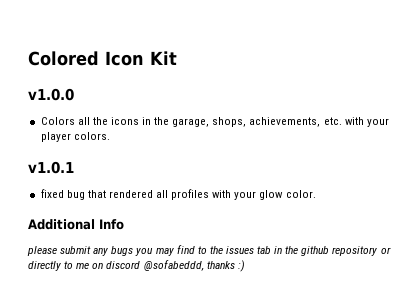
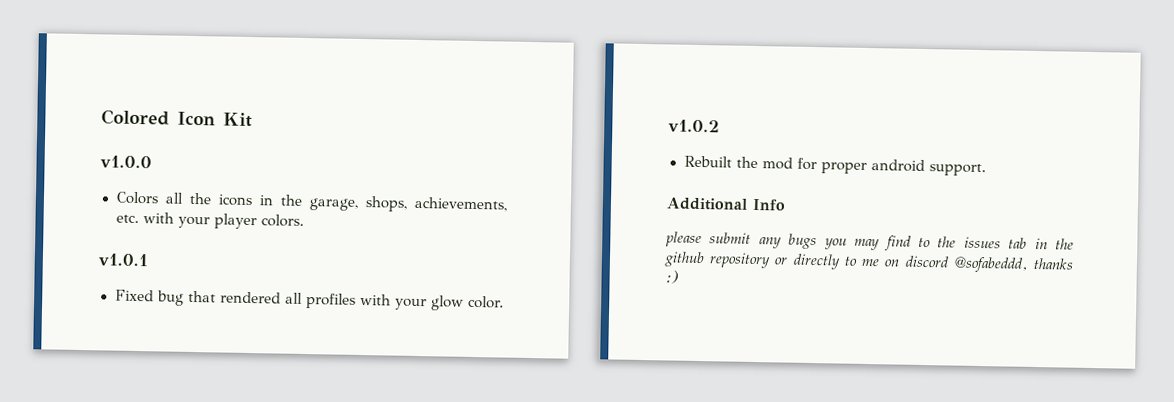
- fixed bug that rendered all profiles with your glow color.
+ Fixed bug that rendered all profiles with your glow color.
+ v1.0.2
+ Rebuilt the mod for proper android support.

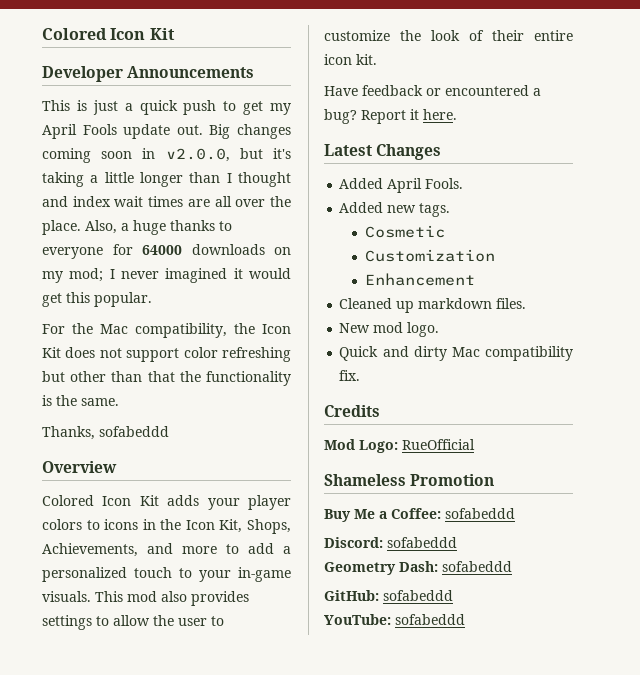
- v1.0.0
- Colors all the icons in the garage, shops, achievements, etc. with your player colors.
- v1.0.1
- Fixed bug that rendered all profiles with your glow color.
- v1.0.2
- Rebuilt the mod for proper android support.
- Additional Info
- please submit any bugs you may find to the issues tab in the github repository or directly to me on discord @sofabeddd, thanks :)
+ Developer Announcements
+ This is just a quick push to get my April Fools update out. Big changes coming soon in v2.0.0, but it's taking a little longer than I thought and index wait times are all over the place. Also, a huge thanks to everyone for 64000 downloads on my mod; I never imagined it would get this popular.
+ For the Mac compatibility, the Icon Kit does not support color refreshing but other than that the functionality is the same.
+ Thanks, sofabeddd
+ Overview
+ Colored Icon Kit adds your player colors to icons in the Icon Kit, Shops, Achievements, and more to add a personalized touch to your in-game visuals. This mod also provides settings to allow the user to customize the look of their entire icon kit.
+ Have feedback or encountered a bug? Report it here.
+ Latest Changes
+ Added April Fools.
+ Added new tags.
+ Cosmetic
+ Customization
+ Enhancement
+ Cleaned up markdown files.
+ New mod logo.
+ Quick and dirty Mac compatibility fix.
+ Credits
+ Mod Logo: RueOfficial
+ Shameless Promotion
+ Buy Me a Coffee: sofabeddd
+ Discord: sofabeddd
+ Geometry Dash: sofabeddd
+ GitHub: sofabeddd
+ YouTube: sofabeddd

